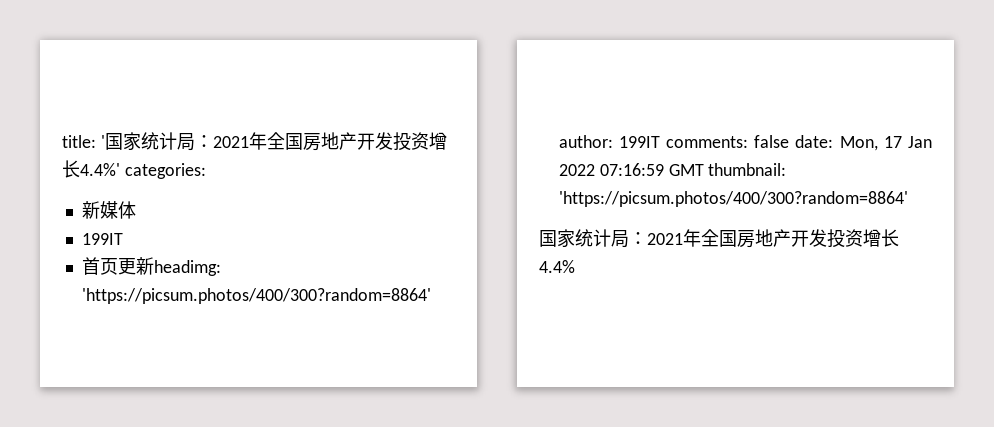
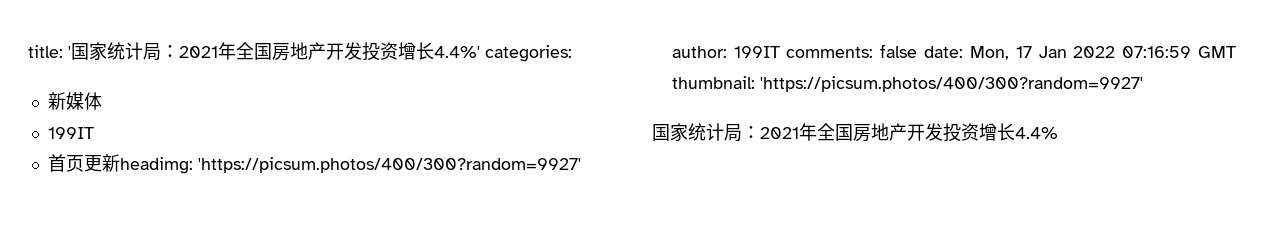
- 首页更新headimg: 'https://picsum.photos/400/300?random=8864' author: 199IT comments: false date: Mon, 17 Jan 2022 07:16:59 GMT thumbnail: 'https://picsum.photos/400/300?random=8864'
+ 首页更新headimg: 'https://picsum.photos/400/300?random=9927' author: 199IT comments: false date: Mon, 17 Jan 2022 07:16:59 GMT thumbnail: 'https://picsum.photos/400/300?random=9927'

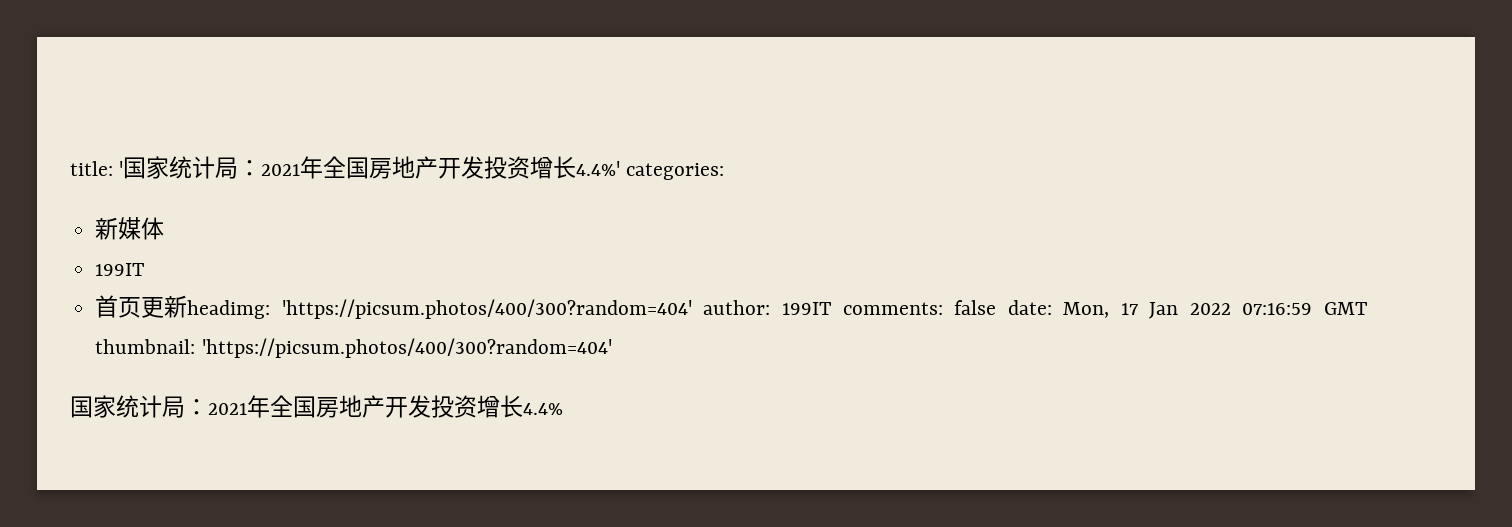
- 首页更新headimg: 'https://picsum.photos/400/300?random=9927' author: 199IT comments: false date: Mon, 17 Jan 2022 07:16:59 GMT thumbnail: 'https://picsum.photos/400/300?random=9927'
+ 首页更新headimg: 'https://picsum.photos/400/300?random=404' author: 199IT comments: false date: Mon, 17 Jan 2022 07:16:59 GMT thumbnail: 'https://picsum.photos/400/300?random=404'

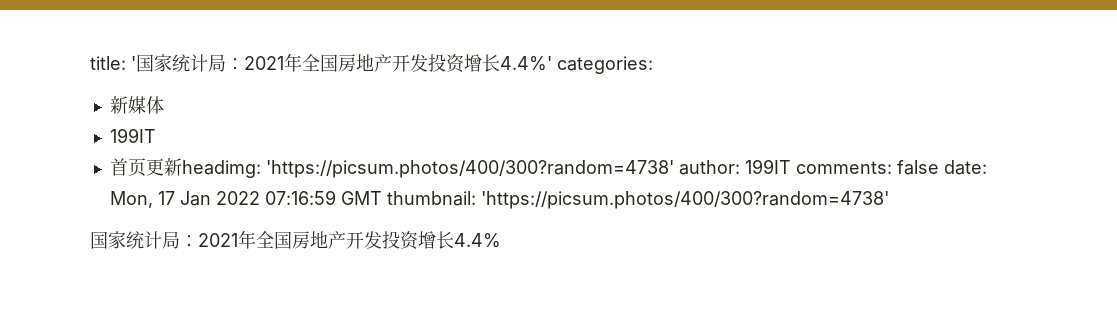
- 首页更新headimg: 'https://picsum.photos/400/300?random=404' author: 199IT comments: false date: Mon, 17 Jan 2022 07:16:59 GMT thumbnail: 'https://picsum.photos/400/300?random=404'
+ 首页更新headimg: 'https://picsum.photos/400/300?random=4738' author: 199IT comments: false date: Mon, 17 Jan 2022 07:16:59 GMT thumbnail: 'https://picsum.photos/400/300?random=4738'

